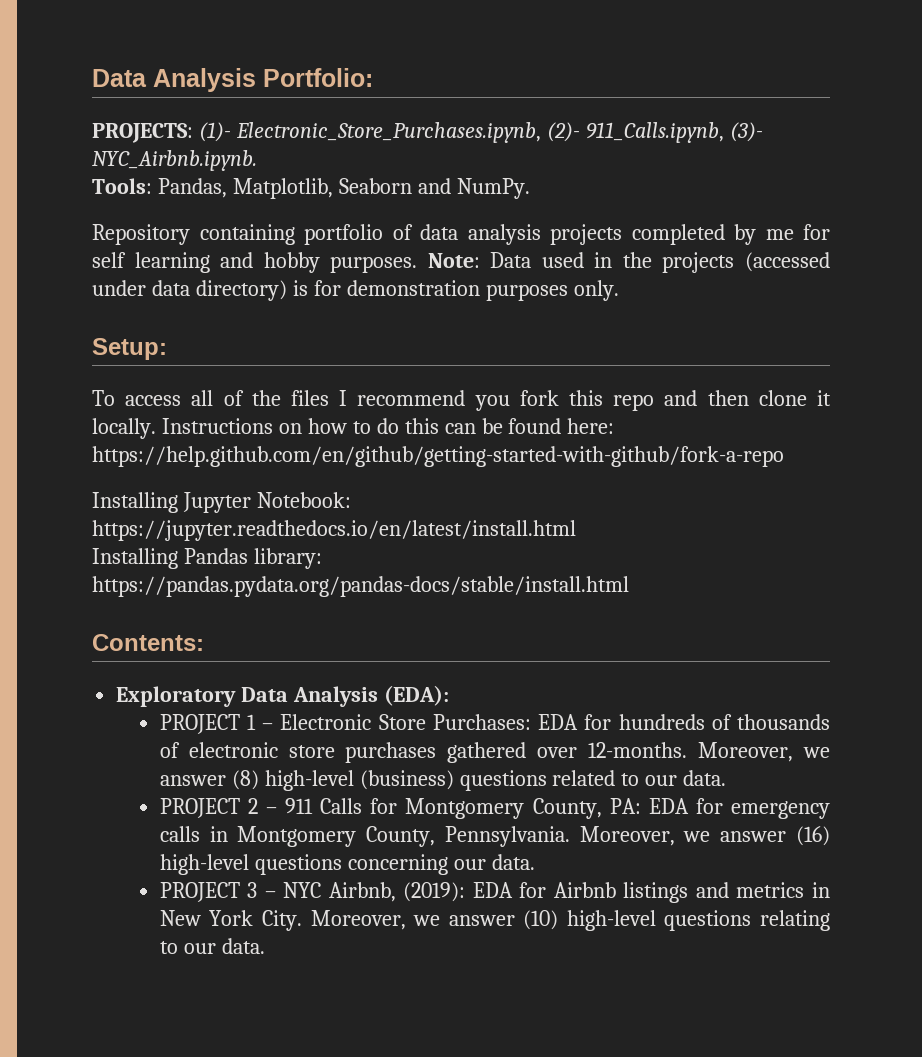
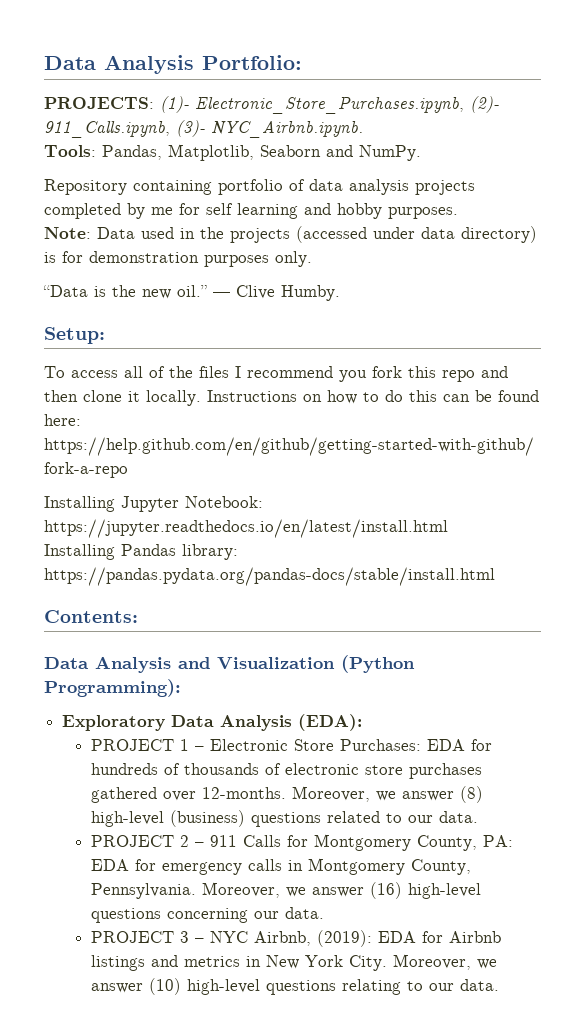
- Repository containing portfolio of data analysis projects completed by me for self learning and hobby purposes. Note: Data used in the projects (accessed under data directory) is for demonstration purposes only.
+ Repository containing portfolio of data analysis projects completed by me for self learning and hobby purposes.
+ Note: Data used in the projects (accessed under data directory) is for demonstration purposes only.
+ “Data is the new oil.” — Clive Humby.
+ Data Analysis and Visualization (Python Programming):

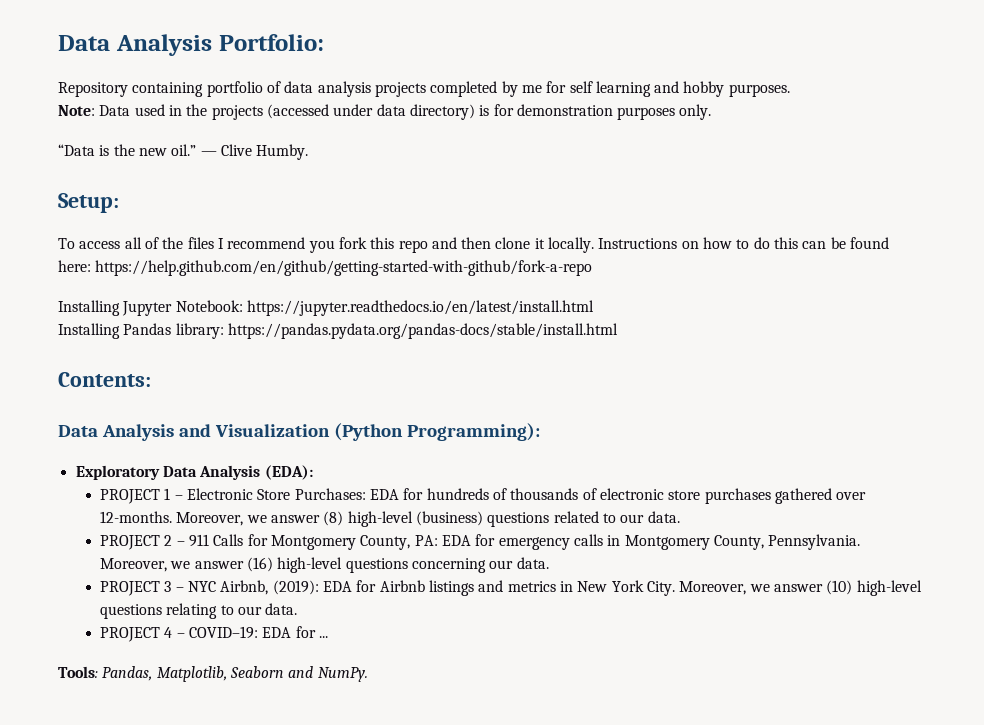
- PROJECTS: (1)- Electronic_Store_Purchases.ipynb, (2)- 911_Calls.ipynb, (3)- NYC_Airbnb.ipynb.
- Tools: Pandas, Matplotlib, Seaborn and NumPy.
+ PROJECT 4 – COVID–19: EDA for ...
+ Tools: Pandas, Matplotlib, Seaborn and NumPy.

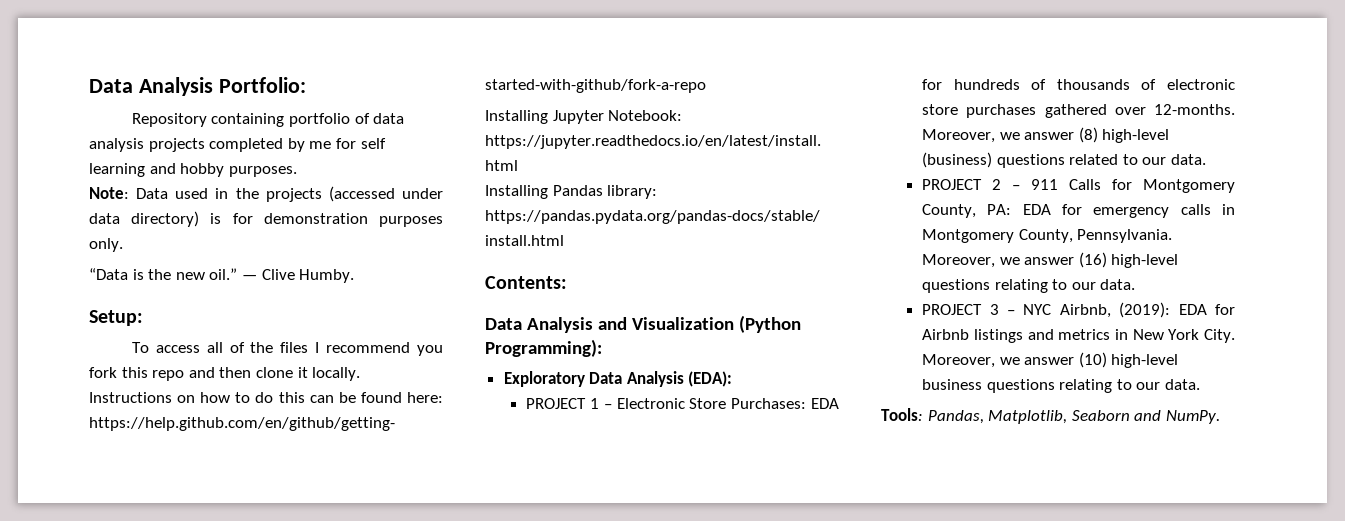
- Moreover, we answer (16) high-level questions concerning our data.
+ Moreover, we answer (16) high-level questions relating to our data.
- Moreover, we answer (10) high-level questions relating to our data.
- PROJECT 4 – COVID–19: EDA for ...
+ Moreover, we answer (10) high-level business questions relating to our data.

